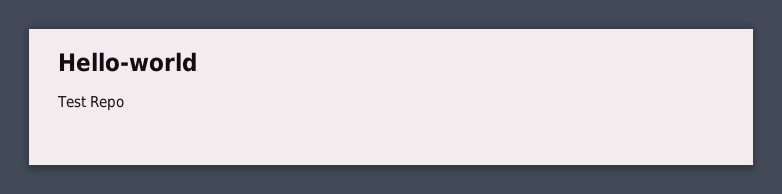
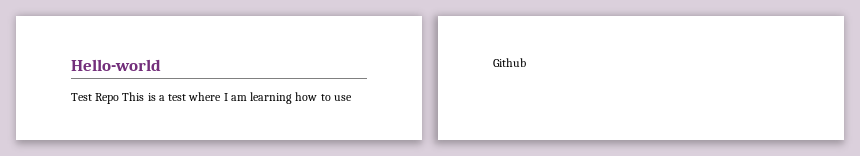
- Test Repo
+ Test Repo This is a test where I am learning how to use Github

